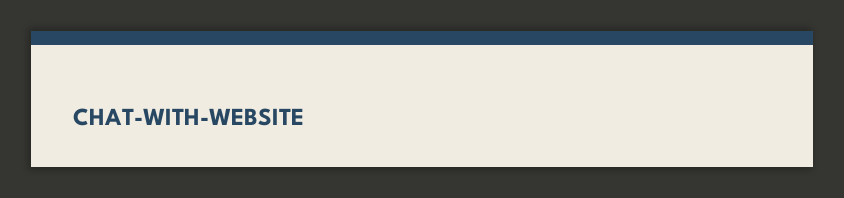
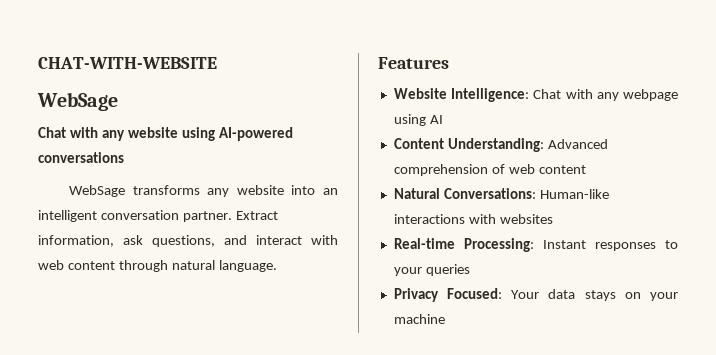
  CHAT-WITH-WEBSITE
+ WebSage
+ Chat with any website using AI-powered conversations
+ WebSage transforms any website into an intelligent conversation partner. Extract information, ask questions, and interact with web content through natural language.
+ Features
+ Website Intelligence: Chat with any webpage using AI
+ Content Understanding: Advanced comprehension of web content
+ Natural Conversations: Human-like interactions with websites
+ Real-time Processing: Instant responses to your queries
+ Privacy Focused: Your data stays on your machine

